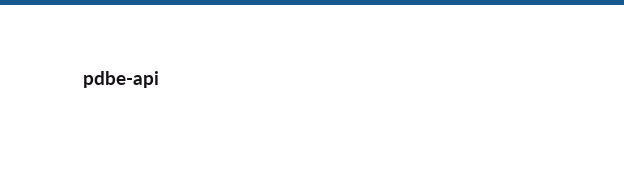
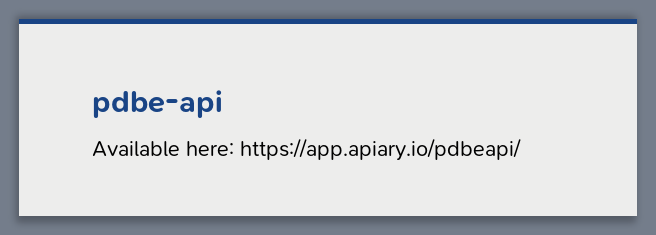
+ Available here: https://app.apiary.io/pdbeapi/

